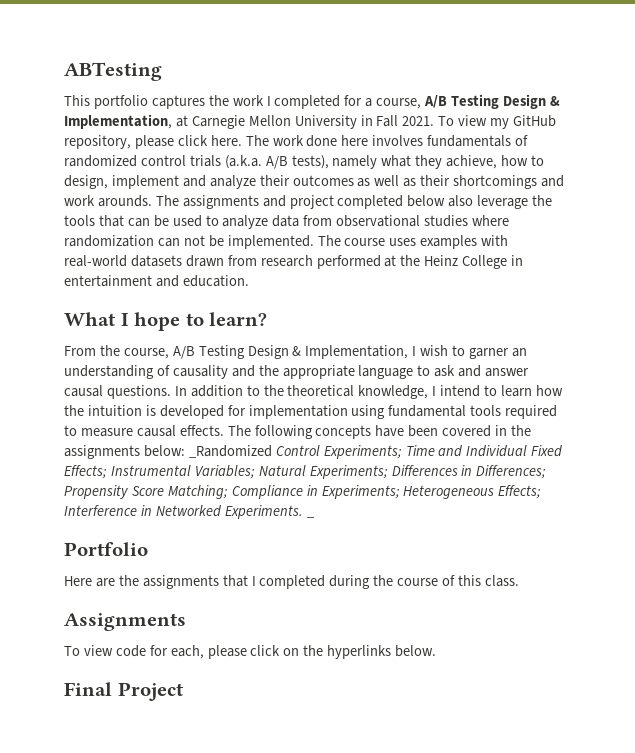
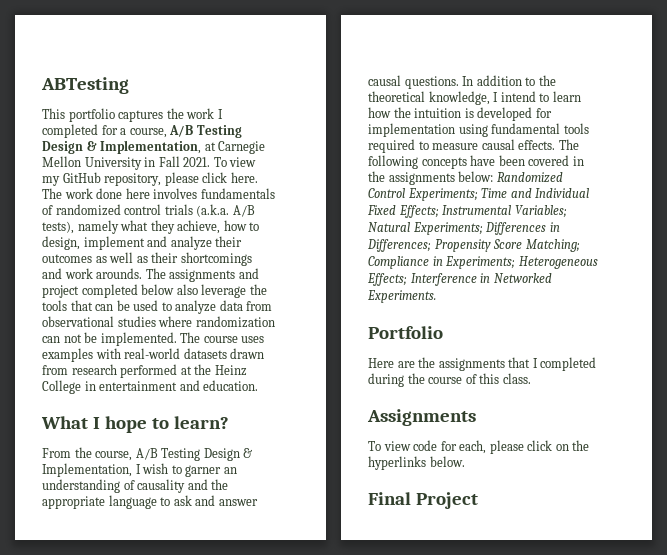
- The following concepts have been covered in the assignments below: _Randomized Control Experiments; Time and Individual Fixed Effects; Instrumental Variables; Natural Experiments; Differences in Differences; Propensity Score Matching; Compliance in Experiments; Heterogeneous Effects; Interference in Networked Experiments. _
+ The following concepts have been covered in the assignments below: Randomized Control Experiments; Time and Individual Fixed Effects; Instrumental Variables; Natural Experiments; Differences in Differences; Propensity Score Matching; Compliance in Experiments; Heterogeneous Effects; Interference in Networked Experiments.

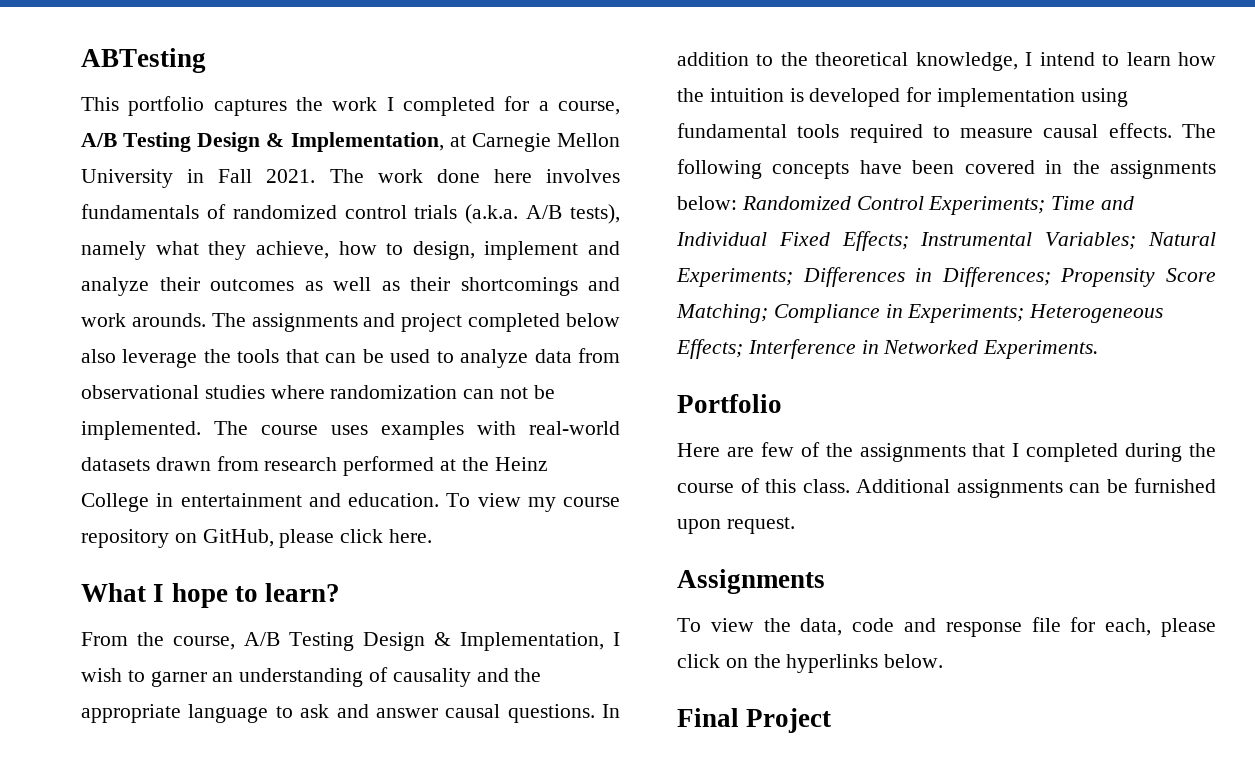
- To view my GitHub repository, please click here.
+ To view my course repository on GitHub, please click here.
- Here are the assignments that I completed during the course of this class.
+ Here are few of the assignments that I completed during the course of this class. Additional assignments can be furnished upon request.
  Assignments
- To view code for each, please click on the hyperlinks below.
+ To view the data, code and response file for each, please click on the hyperlinks below.

